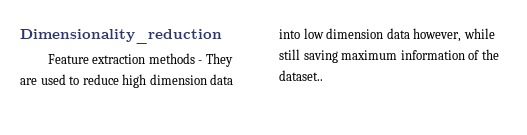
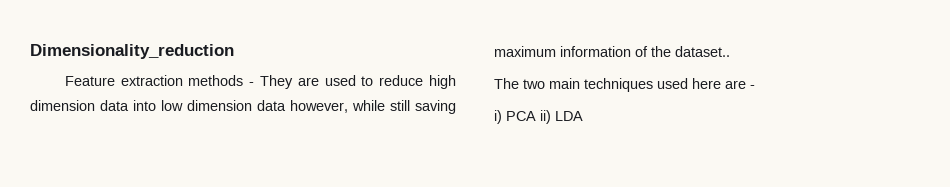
+ The two main techniques used here are -
+ i) PCA ii) LDA

